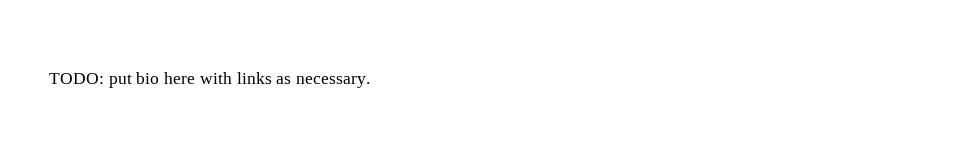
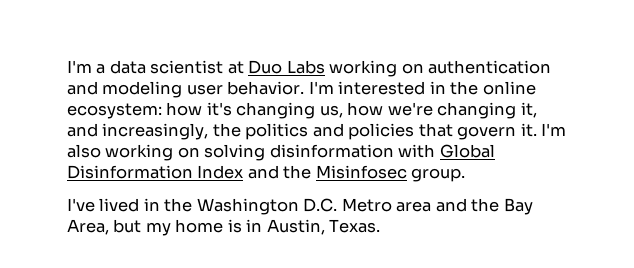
- TODO: put bio here with links as necessary.
+ I'm a data scientist at Duo Labs working on authentication and modeling user behavior. I'm interested in the online ecosystem: how it's changing us, how we're changing it, and increasingly, the politics and policies that govern it. I'm also working on solving disinformation with Global Disinformation Index and the Misinfosec group.
+ I've lived in the Washington D.C. Metro area and the Bay Area, but my home is in Austin, Texas.

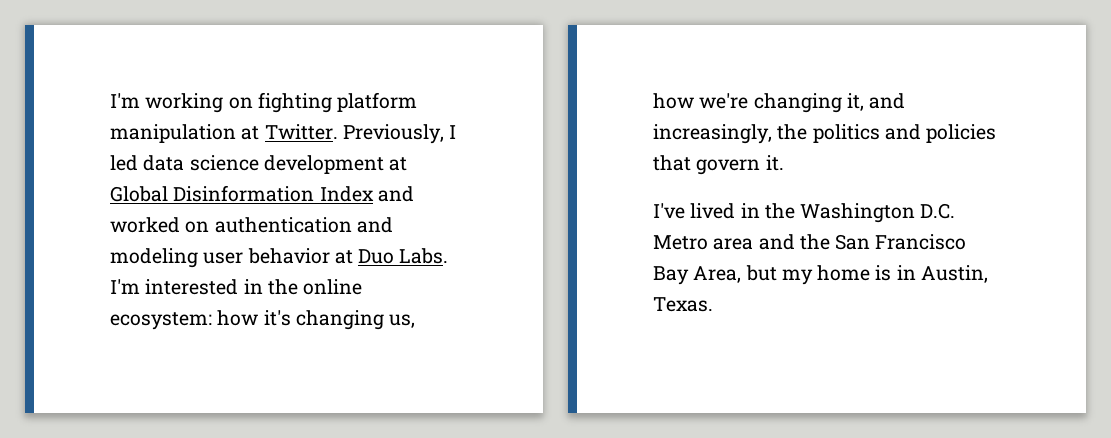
- I'm a data scientist at Duo Labs working on authentication and modeling user behavior.
+ I'm working on fighting platform manipulation at Twitter. Previously, I led data science development at Global Disinformation Index and worked on authentication and modeling user behavior at Duo Labs.
- I'm also working on solving disinformation with Global Disinformation Index and the Misinfosec group.
- I've lived in the Washington D.C. Metro area and the Bay Area, but my home is in Austin, Texas.
+ I've lived in the Washington D.C. Metro area and the San Francisco Bay Area, but my home is in Austin, Texas.

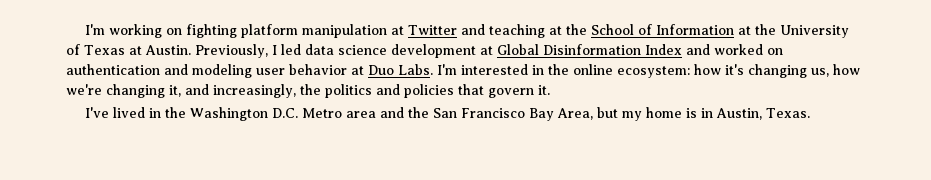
- I'm working on fighting platform manipulation at Twitter.
+ I'm working on fighting platform manipulation at Twitter and teaching at the School of Information at the University of Texas at Austin.

